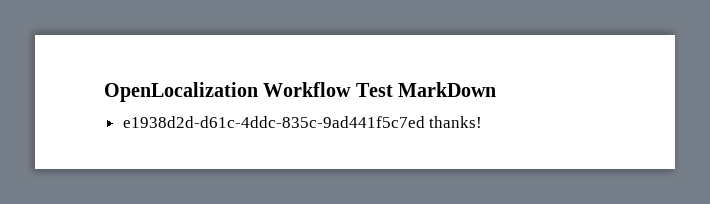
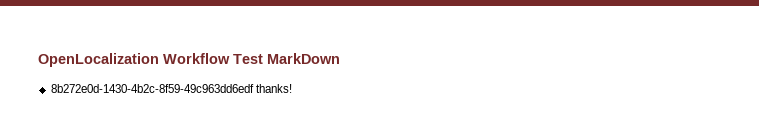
- e1938d2d-d61c-4ddc-835c-9ad441f5c7ed thanks!
+ 8b272e0d-1430-4b2c-8f59-49c963dd6edf thanks!

